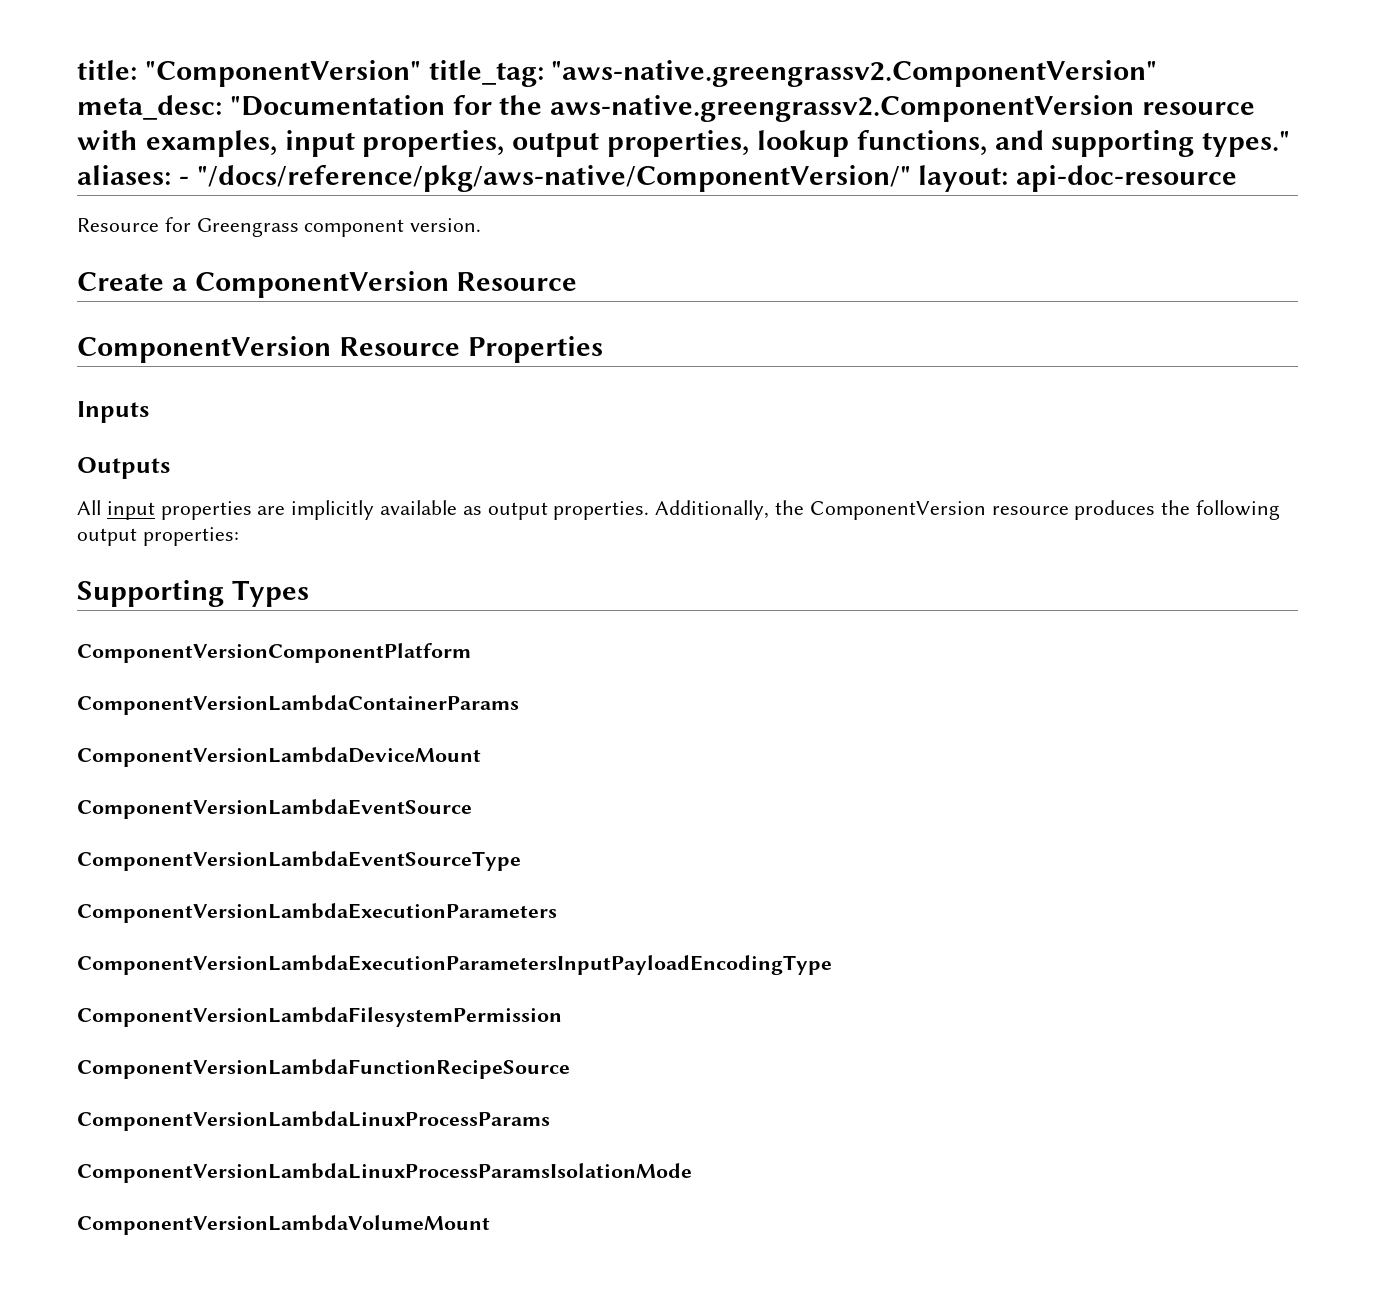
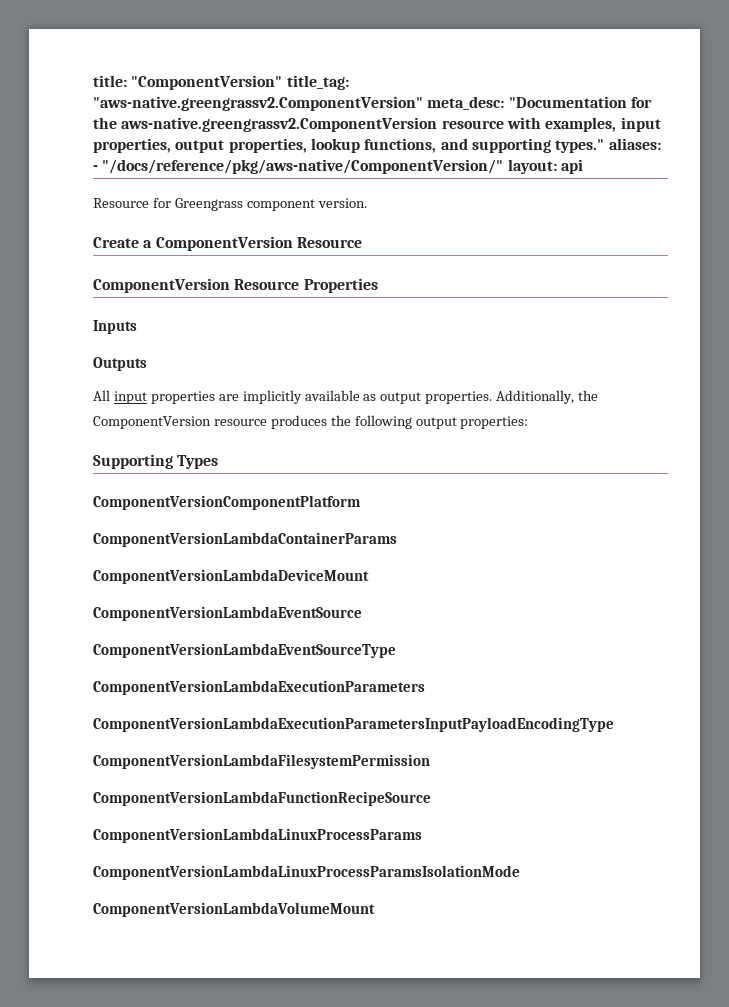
- title: "ComponentVersion" title_tag: "aws-native.greengrassv2.ComponentVersion" meta_desc: "Documentation for the aws-native.greengrassv2.ComponentVersion resource with examples, input properties, output properties, lookup functions, and supporting types." aliases: - "/docs/reference/pkg/aws-native/ComponentVersion/" layout: api-doc-resource
+ title: "ComponentVersion" title_tag: "aws-native.greengrassv2.ComponentVersion" meta_desc: "Documentation for the aws-native.greengrassv2.ComponentVersion resource with examples, input properties, output properties, lookup functions, and supporting types." aliases: - "/docs/reference/pkg/aws-native/ComponentVersion/" layout: api

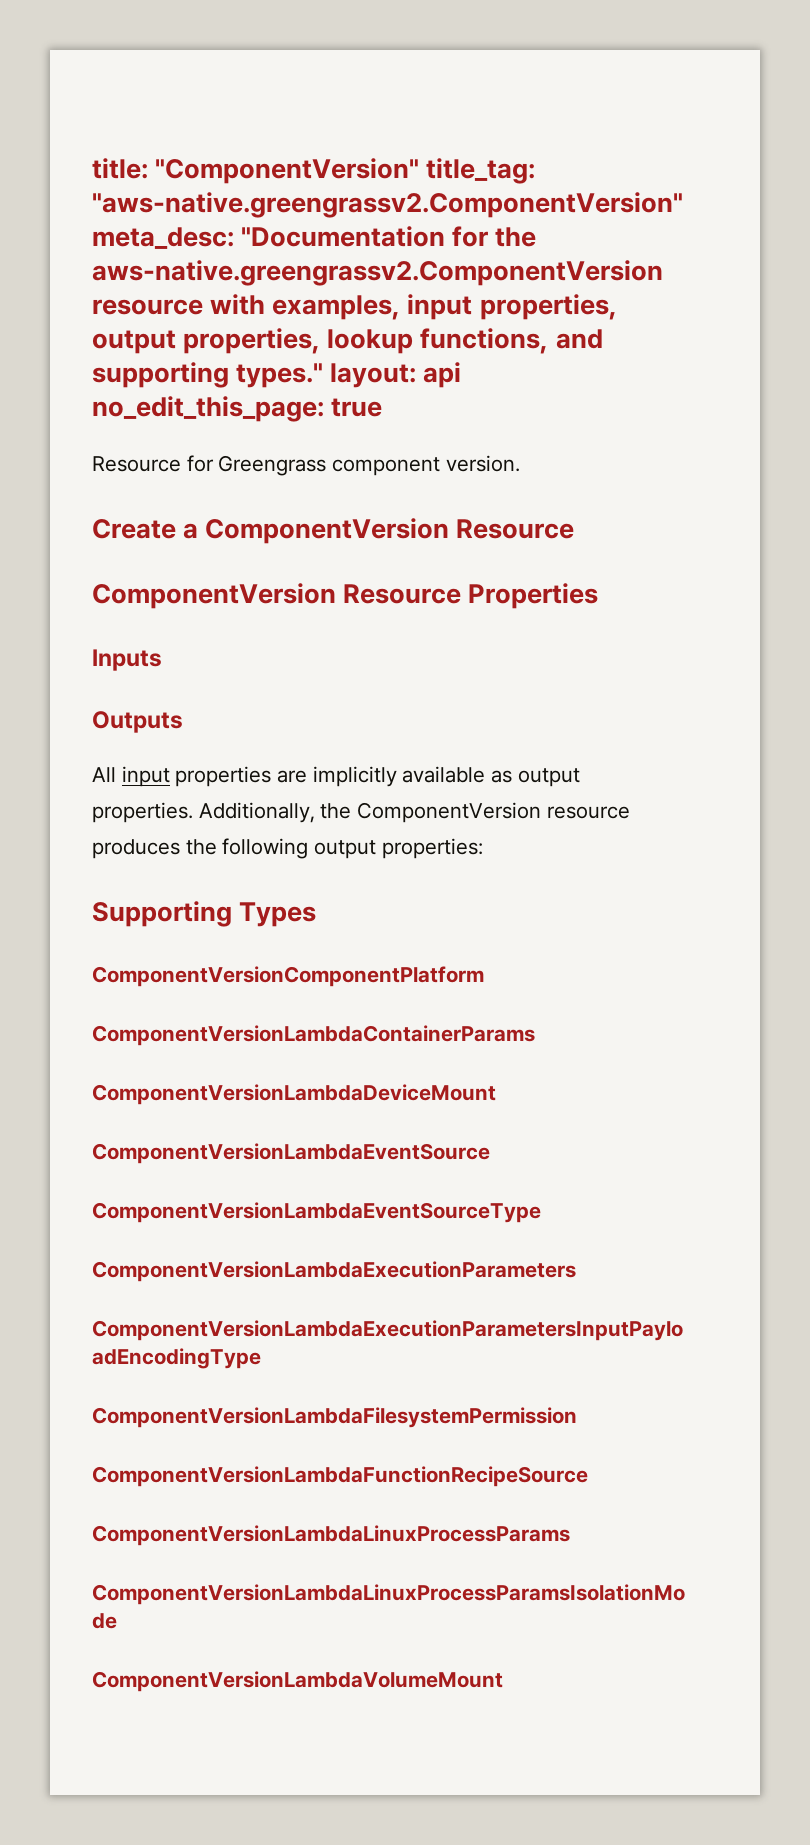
- title: "ComponentVersion" title_tag: "aws-native.greengrassv2.ComponentVersion" meta_desc: "Documentation for the aws-native.greengrassv2.ComponentVersion resource with examples, input properties, output properties, lookup functions, and supporting types." aliases: - "/docs/reference/pkg/aws-native/ComponentVersion/" layout: api
+ title: "ComponentVersion" title_tag: "aws-native.greengrassv2.ComponentVersion" meta_desc: "Documentation for the aws-native.greengrassv2.ComponentVersion resource with examples, input properties, output properties, lookup functions, and supporting types." layout: api no_edit_this_page: true

